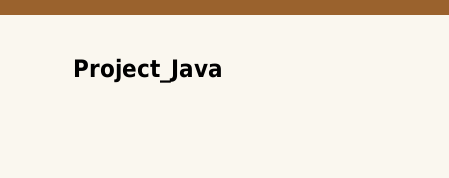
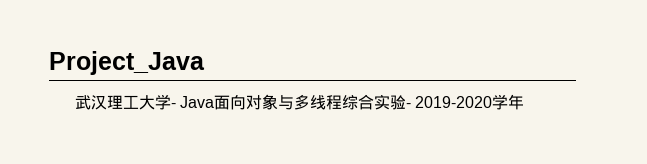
+ 武汉理工大学- Java面向对象与多线程综合实验- 2019-2020学年

